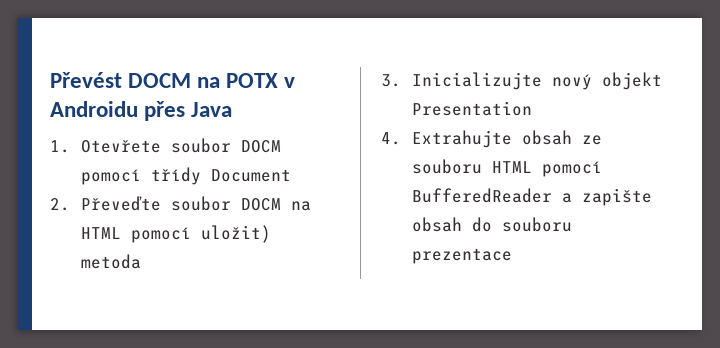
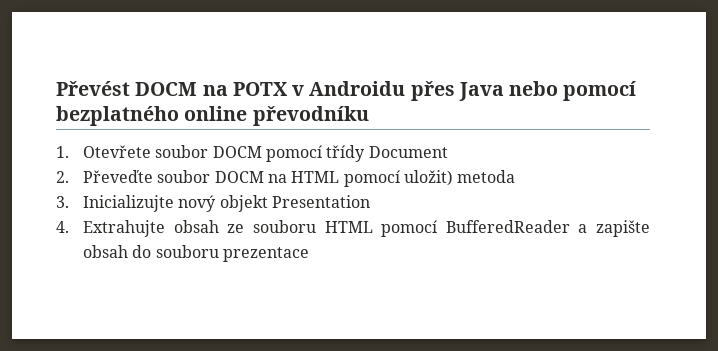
- Převést DOCM na POTX v Androidu přes Java
+ Převést DOCM na POTX v Androidu přes Java nebo pomocí bezplatného online převodníku

